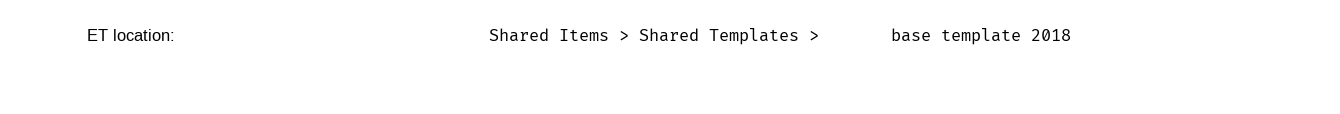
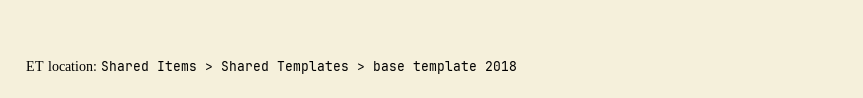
- ET location:
- Shared Items > Shared Templates > base template 2018
+ ET location: Shared Items > Shared Templates > base template 2018

